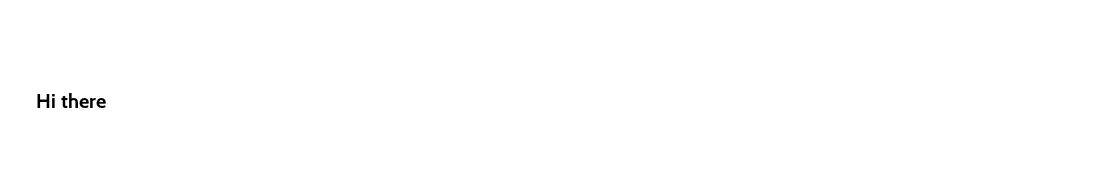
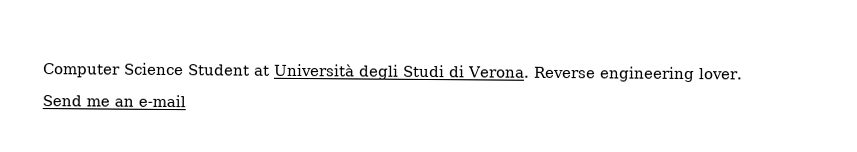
- Hi there
+ Computer Science Student at Università degli Studi di Verona. Reverse engineering lover.
+ Send me an e-mail

